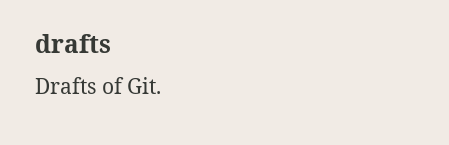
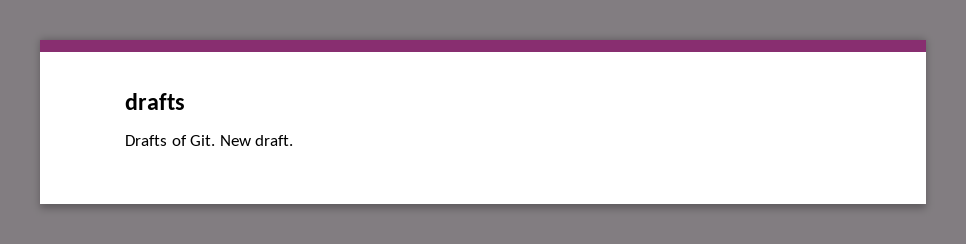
- Drafts of Git.
+ Drafts of Git. New draft.

